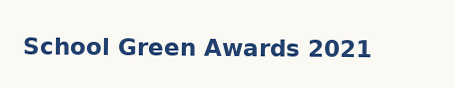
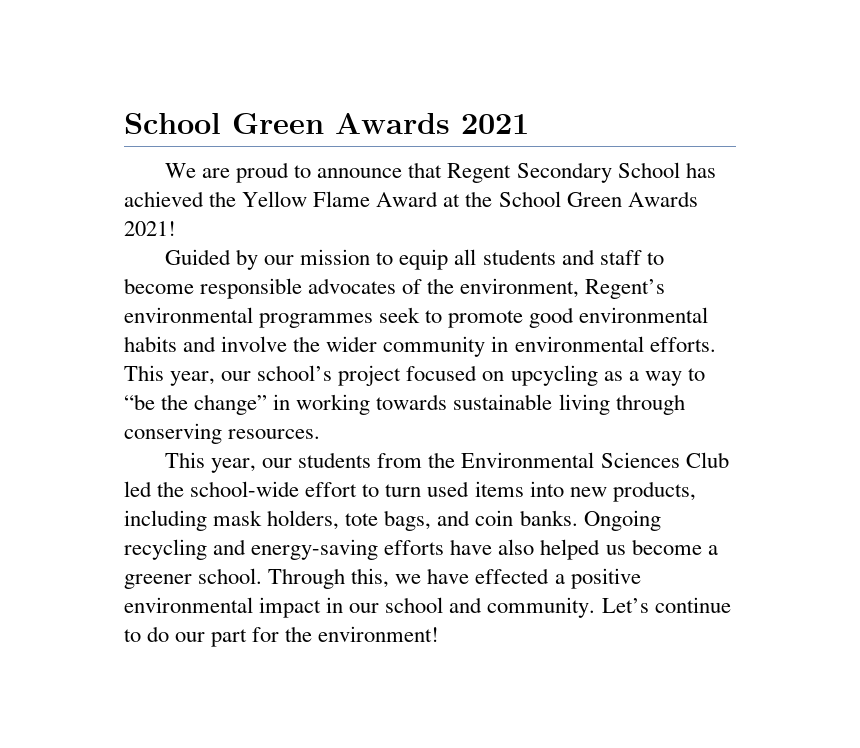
+ We are proud to announce that Regent Secondary School has achieved the Yellow Flame Award at the School Green Awards 2021!
+ Guided by our mission to equip all students and staff to become responsible advocates of the environment, Regent’s environmental programmes seek to promote good environmental habits and involve the wider community in environmental efforts. This year, our school’s project focused on upcycling as a way to “be the change” in working towards sustainable living through conserving resources.
+ This year, our students from the Environmental Sciences Club led the school-wide effort to turn used items into new products, including mask holders, tote bags, and coin banks. Ongoing recycling and energy-saving efforts have also helped us become a greener school. Through this, we have effected a positive environmental impact in our school and community. Let’s continue to do our part for the environment!

